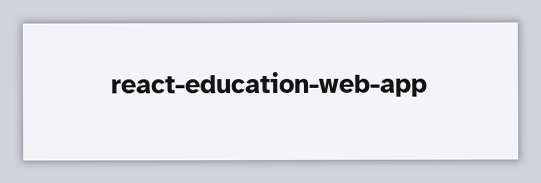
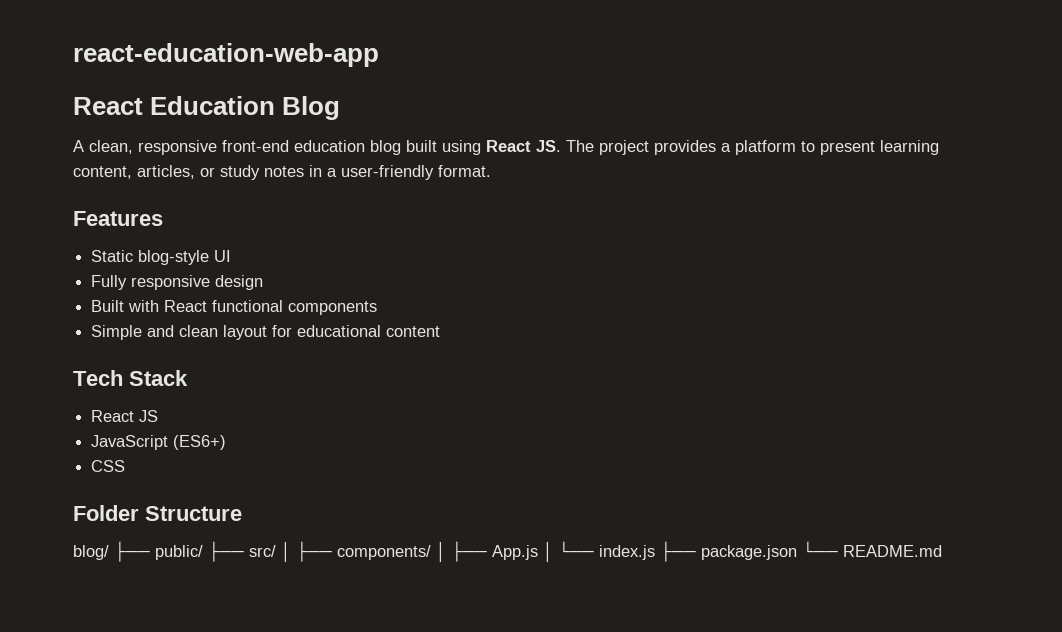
+ React Education Blog
+ A clean, responsive front-end education blog built using React JS. The project provides a platform to present learning content, articles, or study notes in a user-friendly format.
+ Features
+ Static blog-style UI
+ Fully responsive design
+ Built with React functional components
+ Simple and clean layout for educational content
+ Tech Stack
+ React JS
+ JavaScript (ES6+)
+ CSS
+ Folder Structure
+ blog/ ├── public/ ├── src/ │ ├── components/ │ ├── App.js │ └── index.js ├── package.json └── README.md

